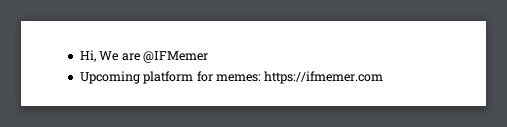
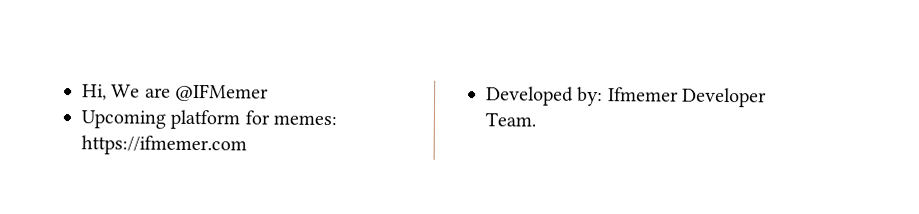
+ Developed by: Ifmemer Developer Team.

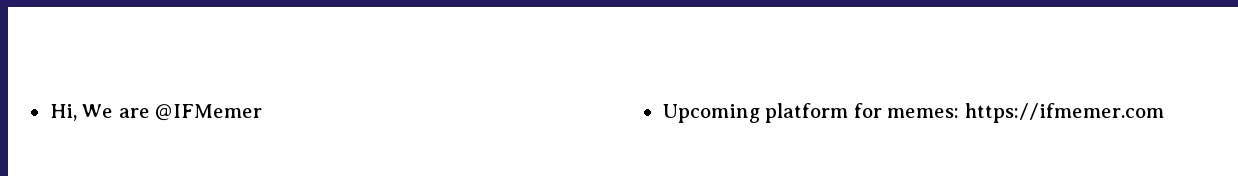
- Developed by: Ifmemer Developer Team.

